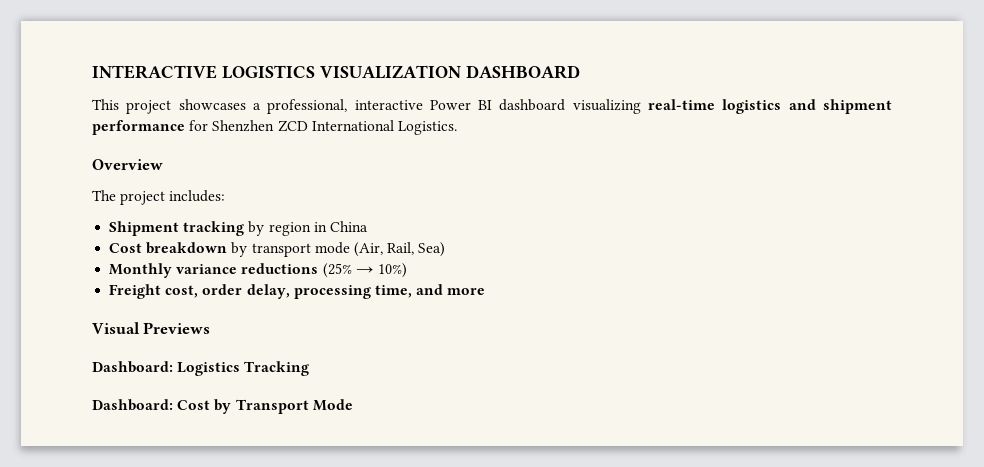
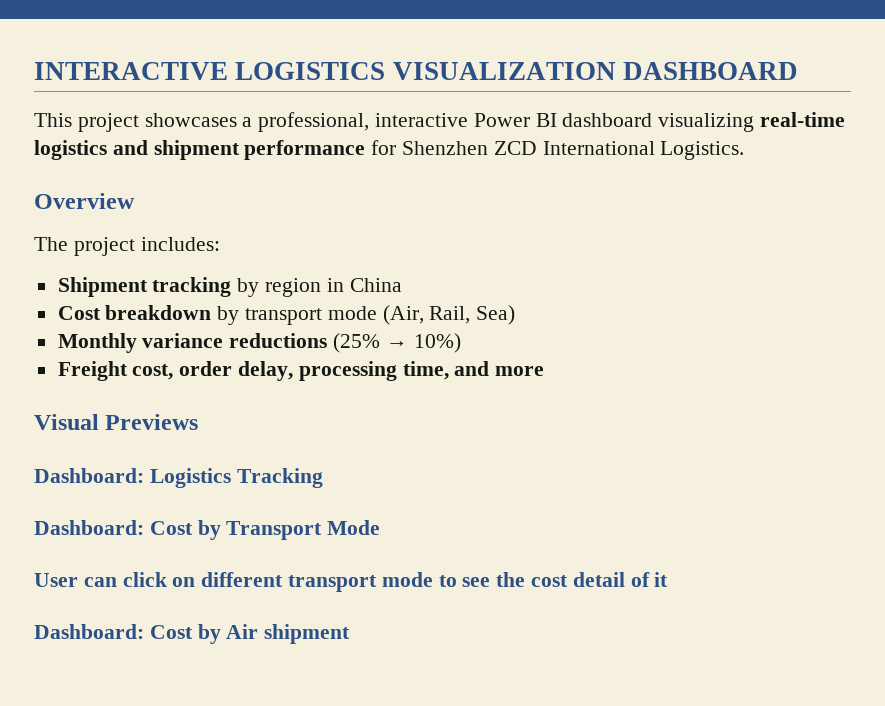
+ User can click on different transport mode to see the cost detail of it
+ Dashboard: Cost by Air shipment

